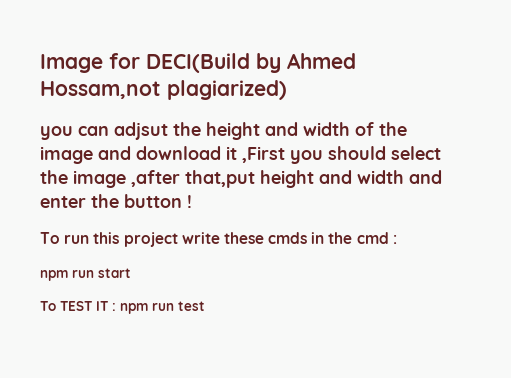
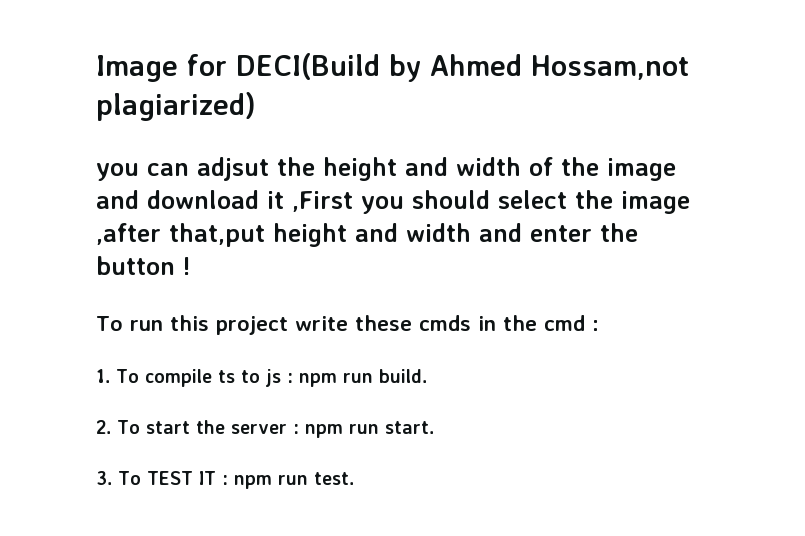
- npm run start
- To TEST IT : npm run test
+ 1. To compile ts to js : npm run build.
+ 2. To start the server : npm run start.
+ 3. To TEST IT : npm run test.

